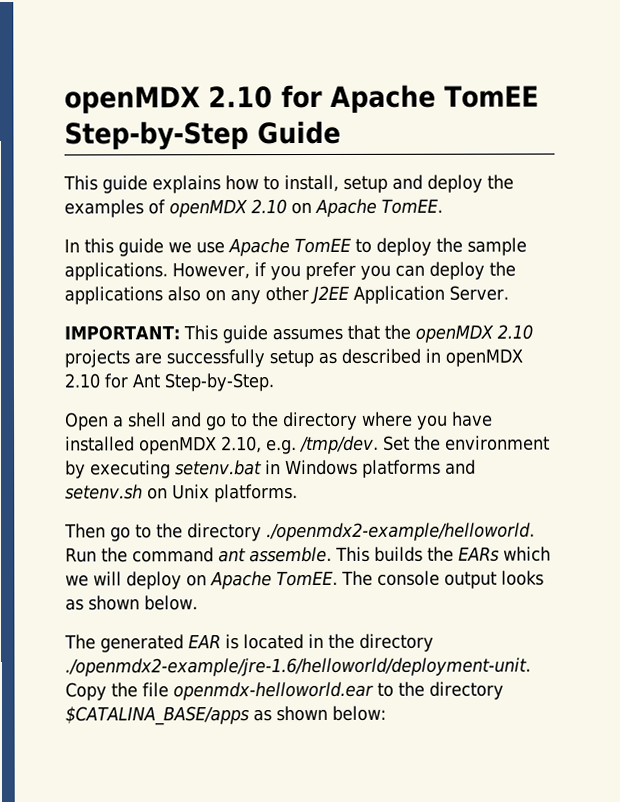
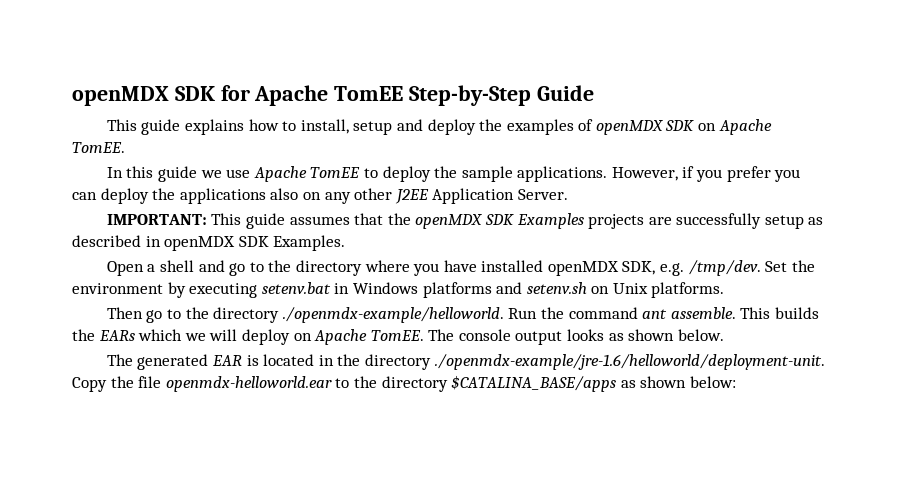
- openMDX 2.10 for Apache TomEE Step-by-Step Guide
+ openMDX SDK for Apache TomEE Step-by-Step Guide
- This guide explains how to install, setup and deploy the examples of openMDX 2.10 on Apache TomEE.
+ This guide explains how to install, setup and deploy the examples of openMDX SDK on Apache TomEE.
- IMPORTANT: This guide assumes that the openMDX 2.10 projects are successfully setup as described in openMDX 2.10 for Ant Step-by-Step.
+ IMPORTANT: This guide assumes that the openMDX SDK Examples projects are successfully setup as described in openMDX SDK Examples.
- Open a shell and go to the directory where you have installed openMDX 2.10, e.g. /tmp/dev.
+ Open a shell and go to the directory where you have installed openMDX SDK, e.g. /tmp/dev.
- Then go to the directory ./openmdx2-example/helloworld. Run the command ant assemble.
+ Then go to the directory ./openmdx-example/helloworld. Run the command ant assemble.
- The generated EAR is located in the directory ./openmdx2-example/jre-1.6/helloworld/deployment-unit. Copy the file openmdx-helloworld.ear to the directory $CATALINA_BASE/apps as shown below:
+ The generated EAR is located in the directory ./openmdx-example/jre-1.6/helloworld/deployment-unit. Copy the file openmdx-helloworld.ear to the directory $CATALINA_BASE/apps as shown below:

